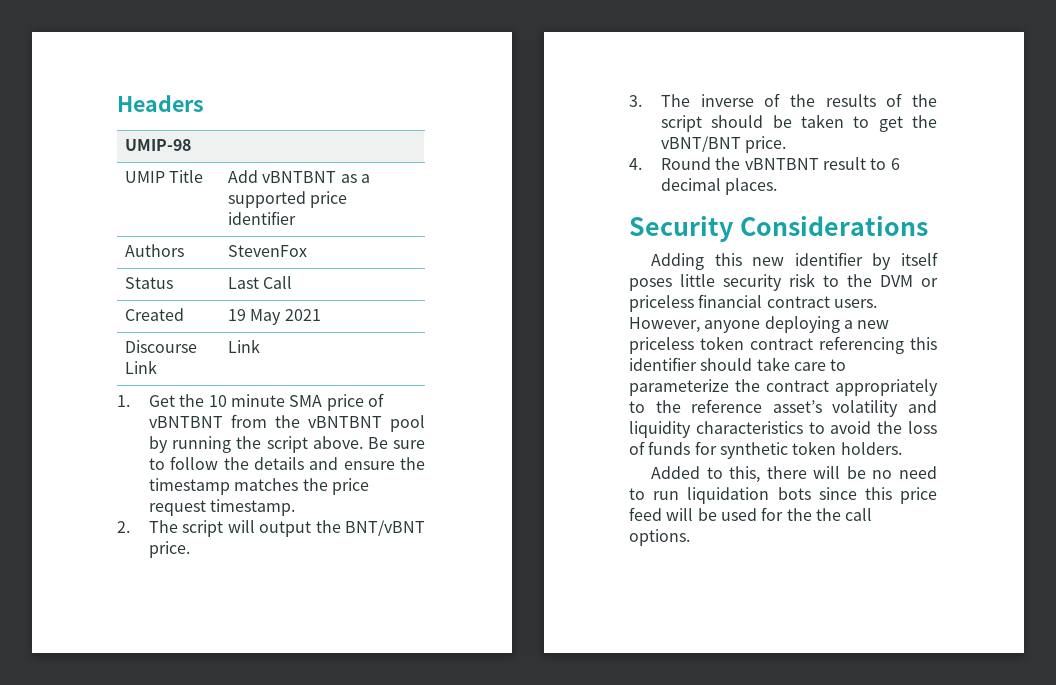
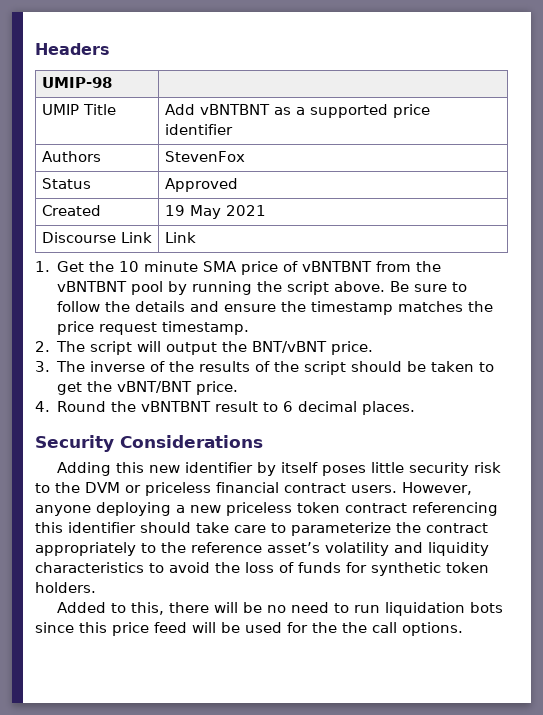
- Status | Last Call
+ Status | Approved

